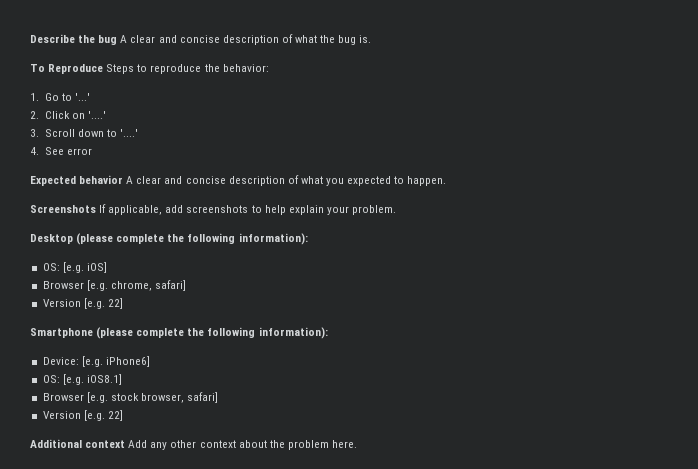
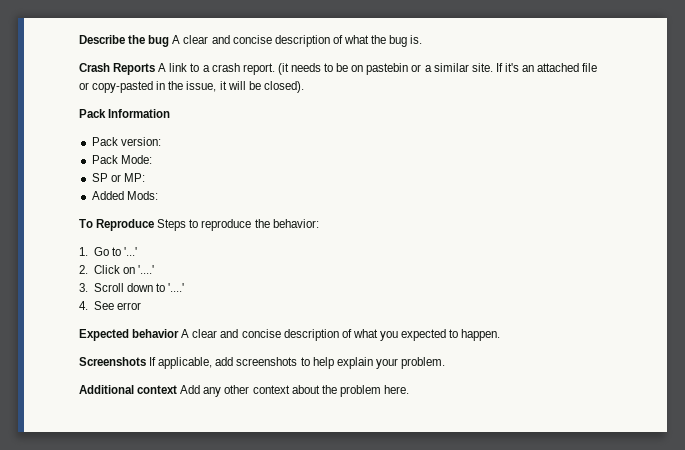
+ Crash Reports A link to a crash report. (it needs to be on pastebin or a similar site. If it's an attached file or copy-pasted in the issue, it will be closed).
+ Pack Information
+ Pack version:
+ Pack Mode:
+ SP or MP:
+ Added Mods:
- Desktop (please complete the following information):
- OS: [e.g. iOS]
- Browser [e.g. chrome, safari]
- Version [e.g. 22]
- Smartphone (please complete the following information):
- Device: [e.g. iPhone6]
- OS: [e.g. iOS8.1]
- Browser [e.g. stock browser, safari]
- Version [e.g. 22]

